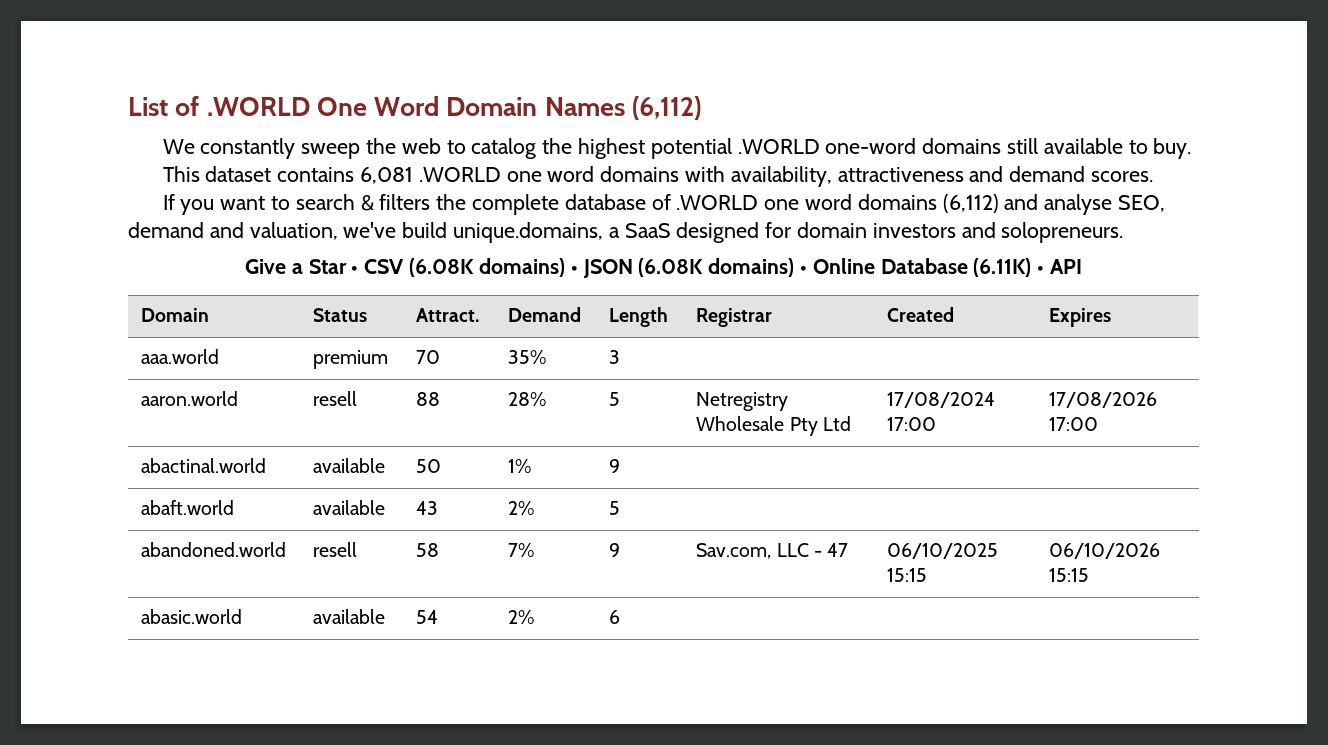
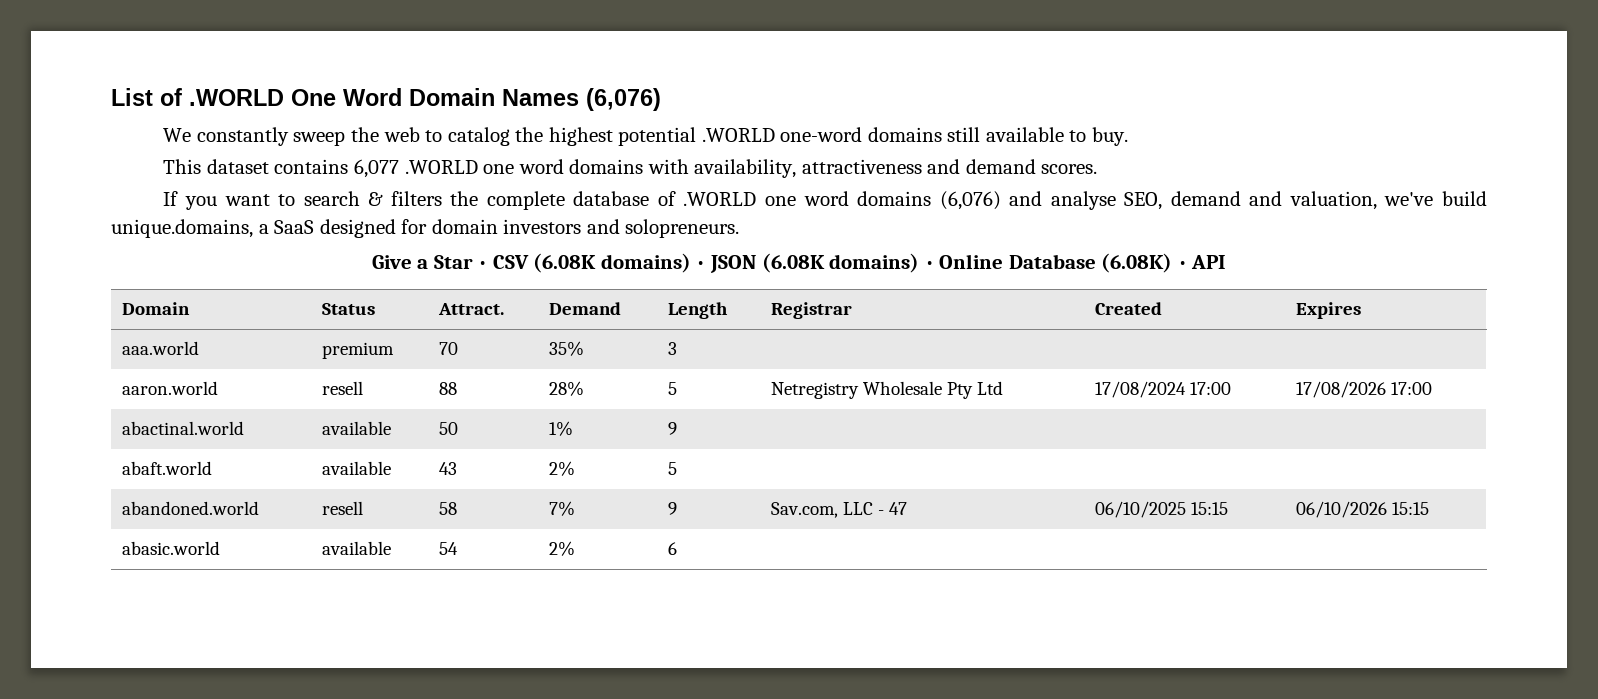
- List of .WORLD One Word Domain Names (6,112)
+ List of .WORLD One Word Domain Names (6,076)
- This dataset contains 6,081 .WORLD one word domains with availability, attractiveness and demand scores.
+ This dataset contains 6,077 .WORLD one word domains with availability, attractiveness and demand scores.
- If you want to search & filters the complete database of .WORLD one word domains (6,112) and analyse SEO, demand and valuation, we've build unique.domains, a SaaS designed for domain investors and solopreneurs.
+ If you want to search & filters the complete database of .WORLD one word domains (6,076) and analyse SEO, demand and valuation, we've build unique.domains, a SaaS designed for domain investors and solopreneurs.
- Give a Star • CSV (6.08K domains) • JSON (6.08K domains) • Online Database (6.11K) • API
+ Give a Star • CSV (6.08K domains) • JSON (6.08K domains) • Online Database (6.08K) • API

